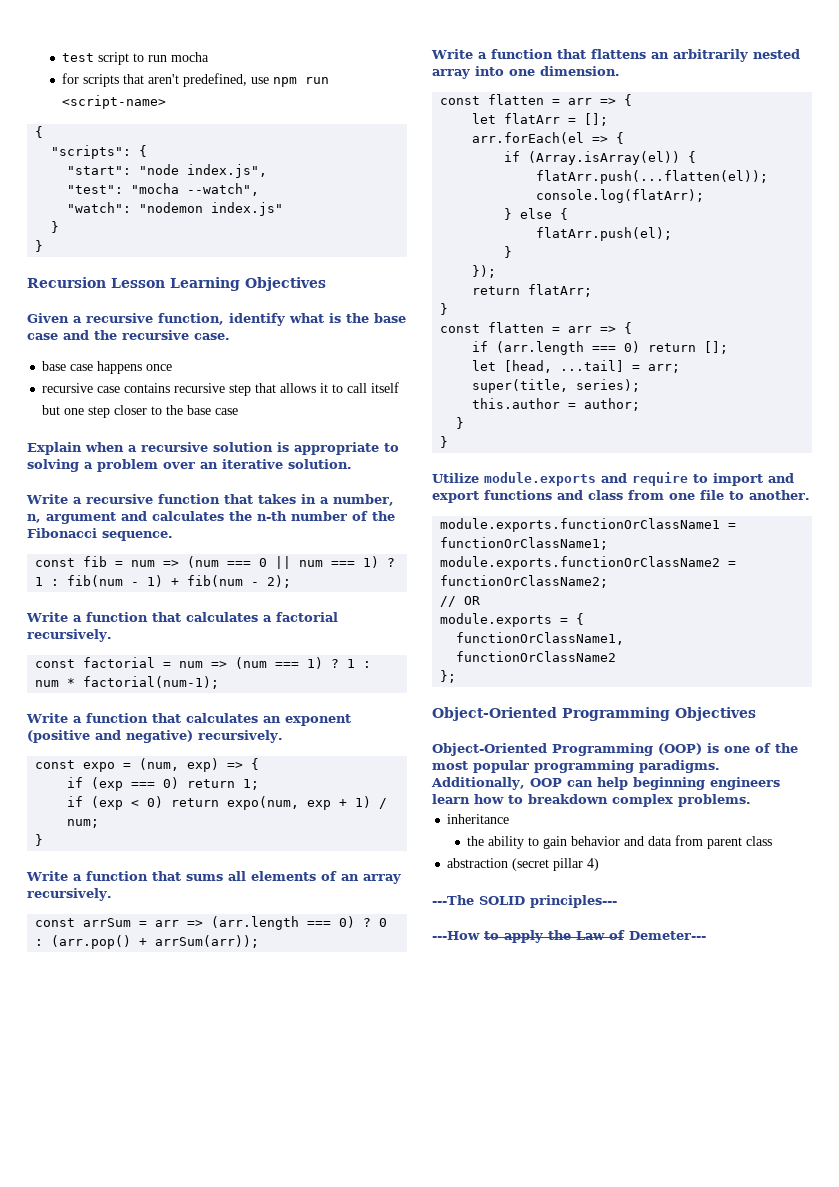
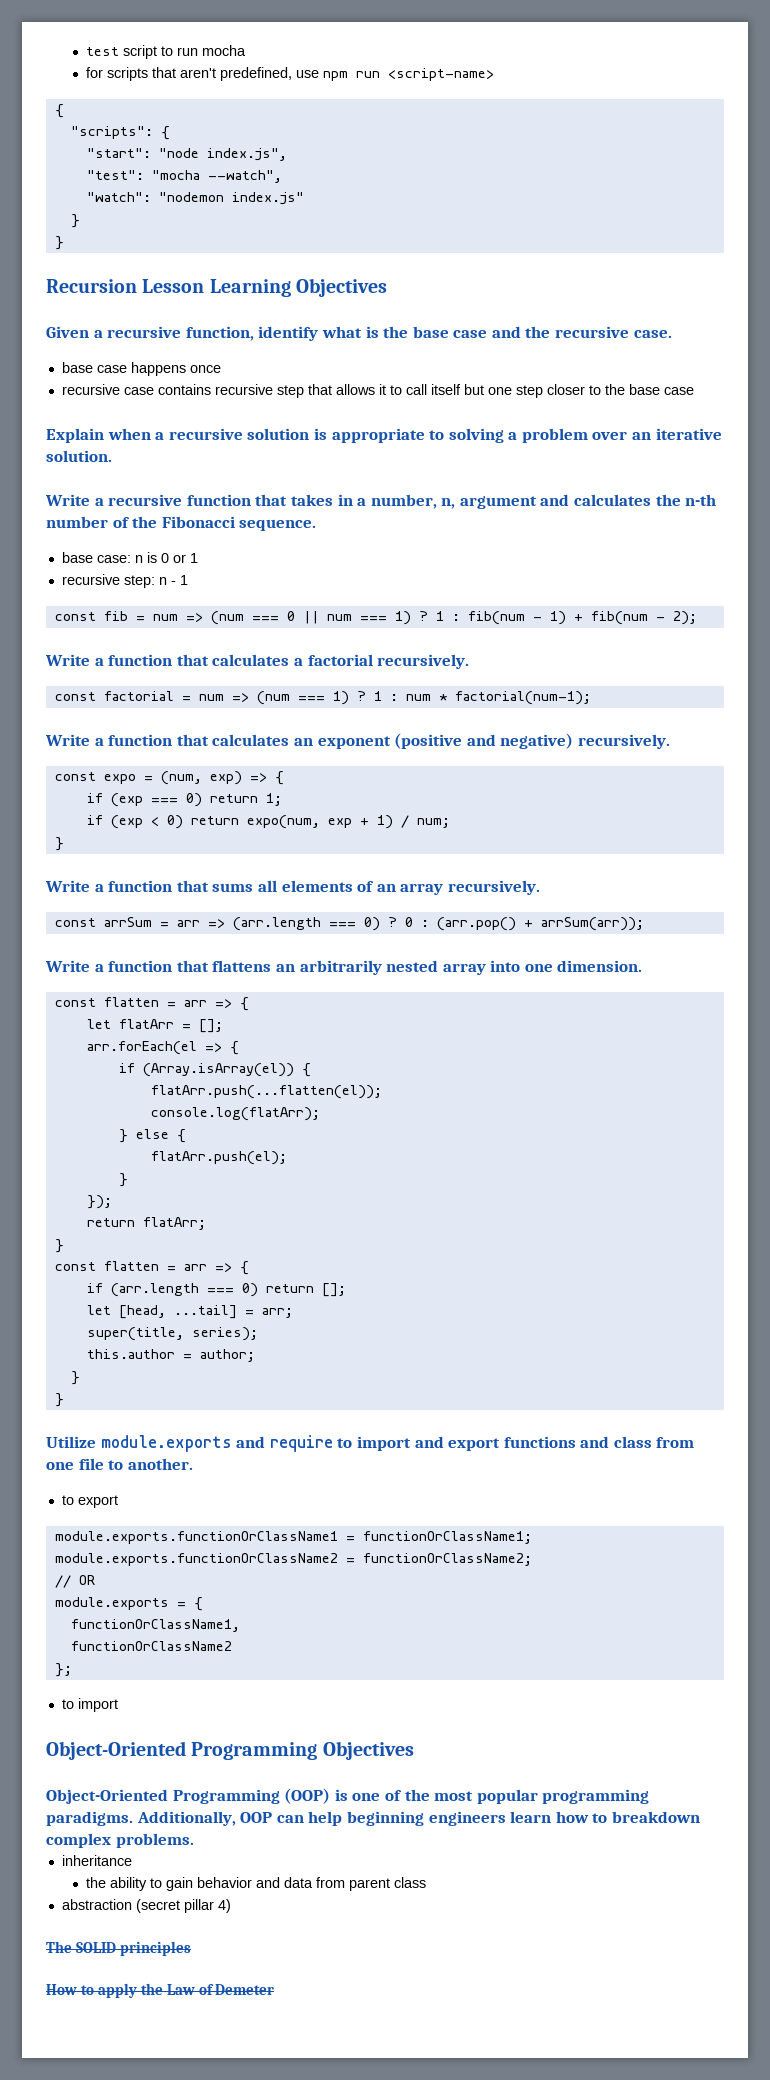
+ base case: n is 0 or 1
+ recursive step: n - 1
+ to export
  };
+ to import
- ---The SOLID principles---
- ---How to apply the Law of Demeter---
+ The SOLID principles
+ How to apply the Law of Demeter

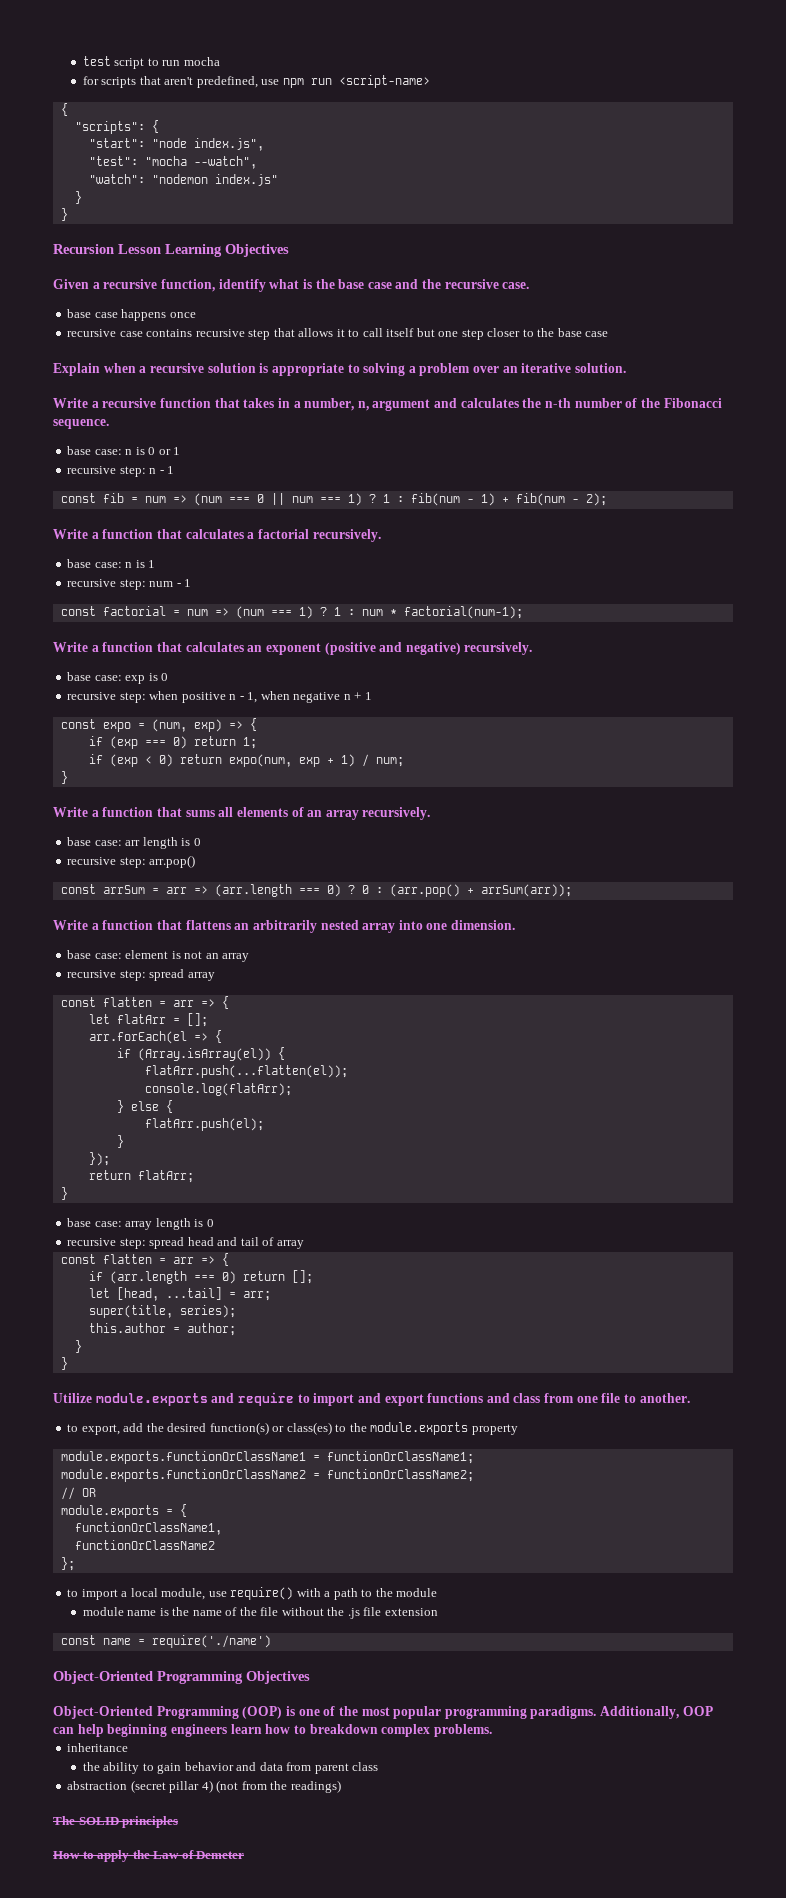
+ base case: n is 1
+ recursive step: num - 1
+ base case: exp is 0
+ recursive step: when positive n - 1, when negative n + 1
+ base case: arr length is 0
+ recursive step: arr.pop()
+ base case: element is not an array
+ recursive step: spread array
+ base case: array length is 0
+ recursive step: spread head and tail of array
- to export
+ to export, add the desired function(s) or class(es) to the module.exports property
  };
- to import
+ to import a local module, use require() with a path to the module
+ module name is the name of the file without the .js file extension
+ const name = require('./name')
- abstraction (secret pillar 4)
+ abstraction (secret pillar 4) (not from the readings)

